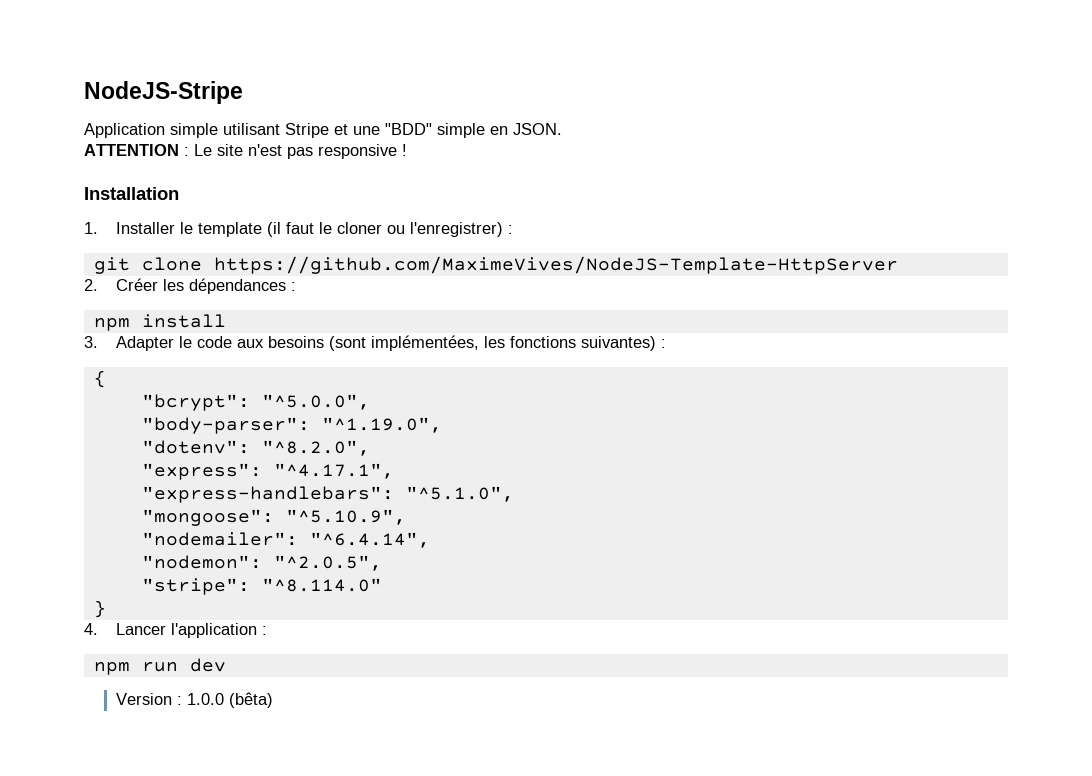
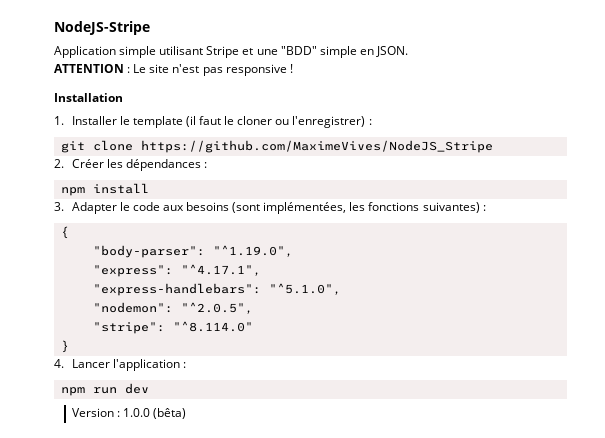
- git clone https://github.com/MaximeVives/NodeJS-Template-HttpServer
+ git clone https://github.com/MaximeVives/NodeJS_Stripe
- "bcrypt": "^5.0.0",
- "dotenv": "^8.2.0",
- "mongoose": "^5.10.9",
- "nodemailer": "^6.4.14",

